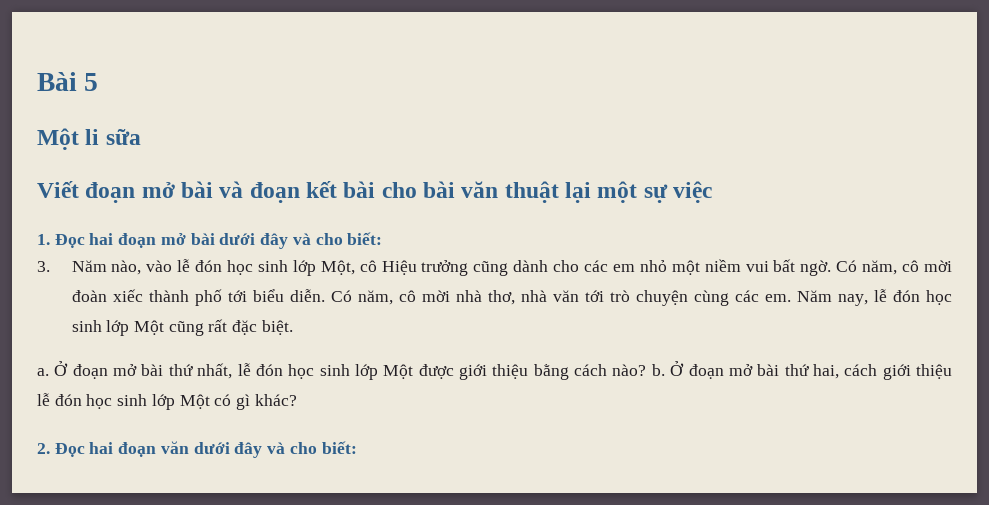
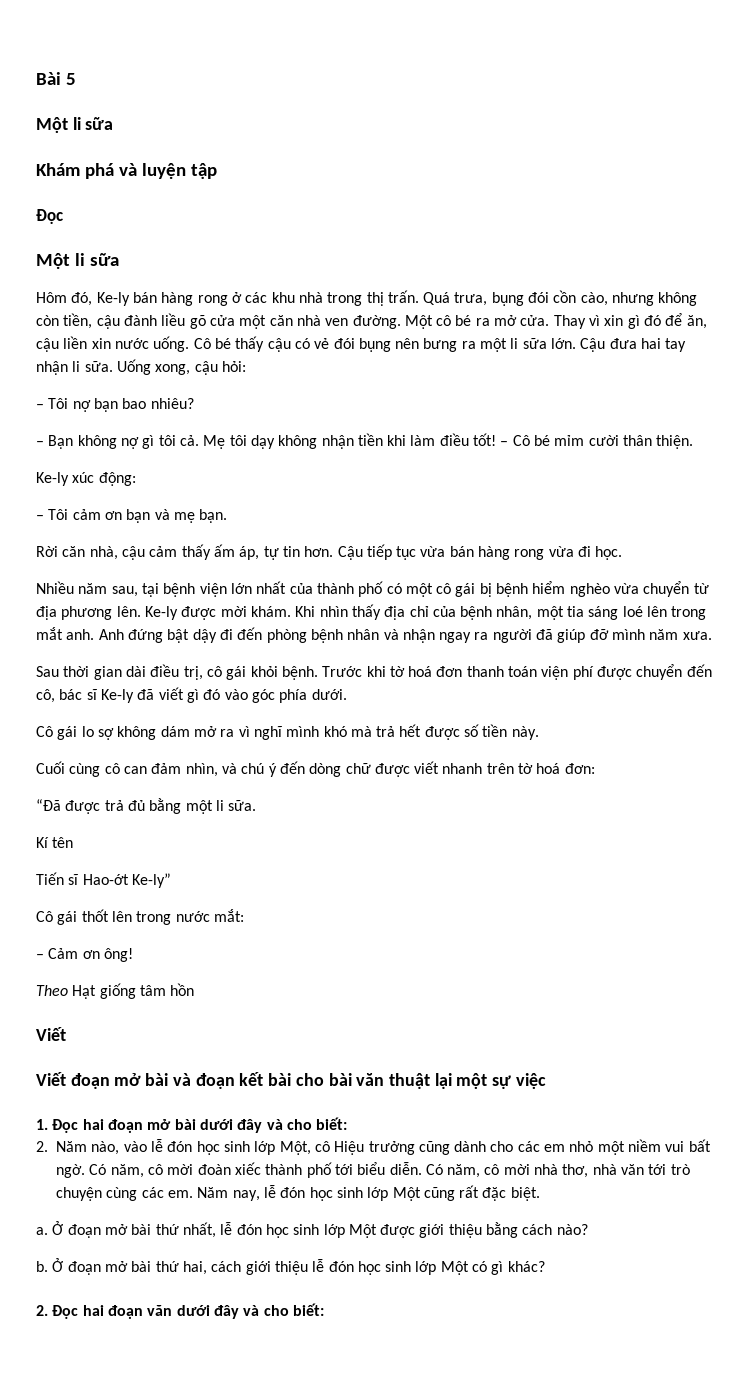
+ Khám phá và luyện tập
+ Đọc
+ Một li sữa
+ Hôm đó, Ke-ly bán hàng rong ở các khu nhà trong thị trấn. Quá trưa, bụng đói cồn cào, nhưng không còn tiền, cậu đành liều gõ cửa một căn nhà ven đường. Một cô bé ra mở cửa. Thay vì xin gì đó để ăn, cậu liền xin nước uống. Cô bé thấy cậu có vẻ đói bụng nên bưng ra một li sữa lớn. Cậu đưa hai tay nhận li sữa. Uống xong, cậu hỏi:
+ – Tôi nợ bạn bao nhiêu?
+ – Bạn không nợ gì tôi cả. Mẹ tôi dạy không nhận tiền khi làm điều tốt! – Cô bé mỉm cười thân thiện.
+ Ke-ly xúc động:
+ – Tôi cảm ơn bạn và mẹ bạn.
+ Rời căn nhà, cậu cảm thấy ấm áp, tự tin hơn. Cậu tiếp tục vừa bán hàng rong vừa đi học.
+ Nhiều năm sau, tại bệnh viện lớn nhất của thành phố có một cô gái bị bệnh hiểm nghèo vừa chuyển từ địa phương lên. Ke-ly được mời khám. Khi nhìn thấy địa chỉ của bệnh nhân, một tia sáng loé lên trong mắt anh. Anh đứng bật dậy đi đến phòng bệnh nhân và nhận ngay ra người đã giúp đỡ mình năm xưa.
+ Sau thời gian dài điều trị, cô gái khỏi bệnh. Trước khi tờ hoá đơn thanh toán viện phí được chuyển đến cô, bác sĩ Ke-ly đã viết gì đó vào góc phía dưới.
+ Cô gái lo sợ không dám mở ra vì nghĩ mình khó mà trả hết được số tiền này.
+ Cuối cùng cô can đảm nhìn, và chú ý đến dòng chữ được viết nhanh trên tờ hoá đơn:
+ “Đã được trả đủ bằng một li sữa.
+ Kí tên
+ Tiến sĩ Hao-ớt Ke-ly”
+ Cô gái thốt lên trong nước mắt:
+ – Cảm ơn ông!
+ Theo Hạt giống tâm hồn
+ Viết
- 3. Năm nào, vào lễ đón học sinh lớp Một, cô Hiệu trưởng cũng dành cho các em nhỏ một niềm vui bất ngờ.
+ 2. Năm nào, vào lễ đón học sinh lớp Một, cô Hiệu trưởng cũng dành cho các em nhỏ một niềm vui bất ngờ.
- Ở đoạn mở bài thứ nhất, lễ đón học sinh lớp Một được giới thiệu bằng cách nào? b.
+ Ở đoạn mở bài thứ nhất, lễ đón học sinh lớp Một được giới thiệu bằng cách nào?
+ b.

